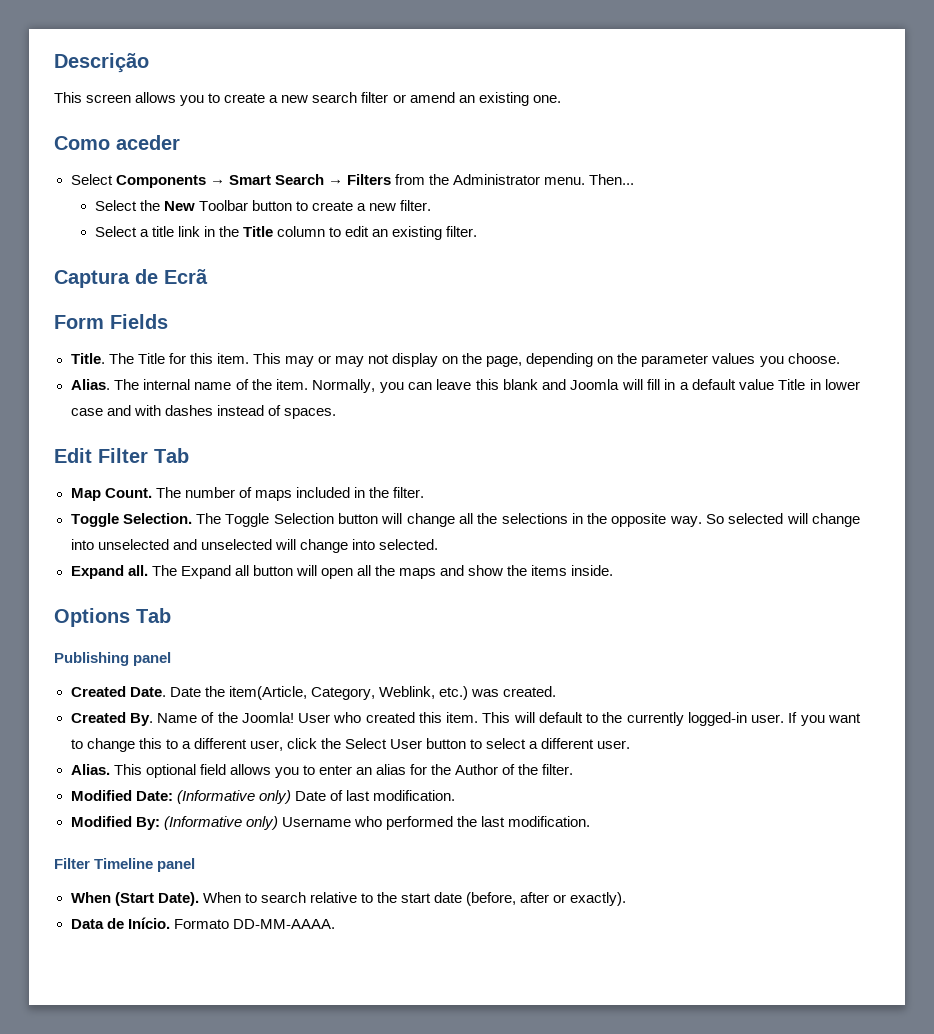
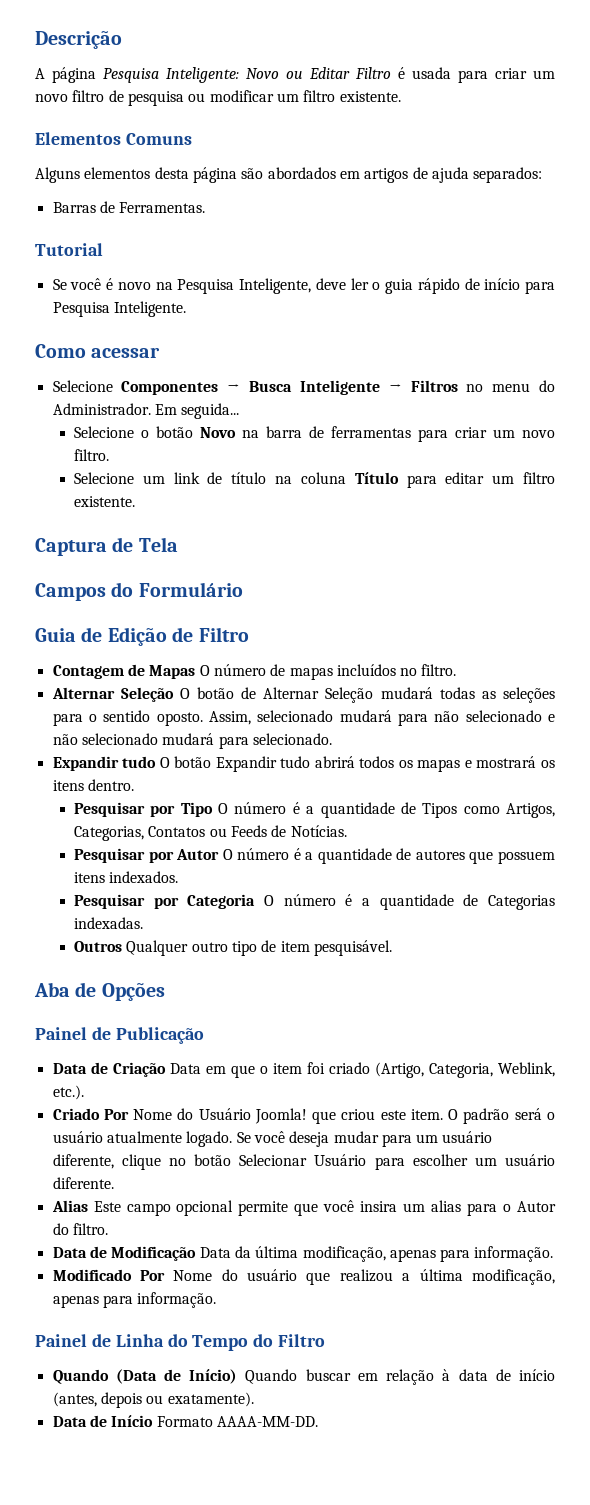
- This screen allows you to create a new search filter or amend an existing one.
- Como aceder
- Select Components → Smart Search → Filters from the Administrator menu. Then...
- Select the New Toolbar button to create a new filter.
- Select a title link in the Title column to edit an existing filter.
- Captura de Ecrã
- Form Fields
- Title. The Title for this item. This may or may not display on the page, depending on the parameter values you choose.
- Alias. The internal name of the item. Normally, you can leave this blank and Joomla will fill in a default value Title in lower case and with dashes instead of spaces.
- Edit Filter Tab
- Map Count. The number of maps included in the filter.
- Toggle Selection. The Toggle Selection button will change all the selections in the opposite way. So selected will change into unselected and unselected will change into selected.
- Expand all. The Expand all button will open all the maps and show the items inside.
- Options Tab
- Publishing panel
- Created Date. Date the item(Article, Category, Weblink, etc.) was created.
- Created By. Name of the Joomla! User who created this item. This will default to the currently logged-in user. If you want to change this to a different user, click the Select User button to select a different user.
- Alias. This optional field allows you to enter an alias for the Author of the filter.
- Modified Date: (Informative only) Date of last modification.
- Modified By: (Informative only) Username who performed the last modification.
- Filter Timeline panel
- When (Start Date). When to search relative to the start date (before, after or exactly).
- Data de Início. Formato DD-MM-AAAA.
+ A página Pesquisa Inteligente: Novo ou Editar Filtro é usada para criar um novo filtro de pesquisa ou modificar um filtro existente.
+ Elementos Comuns
+ Alguns elementos desta página são abordados em artigos de ajuda separados:
+ Barras de Ferramentas.
+ Tutorial
+ Se você é novo na Pesquisa Inteligente, deve ler o guia rápido de início para Pesquisa Inteligente.
+ Como acessar
+ Selecione Componentes → Busca Inteligente → Filtros no menu do Administrador. Em seguida...
+ Selecione o botão Novo na barra de ferramentas para criar um novo filtro.
+ Selecione um link de título na coluna Título para editar um filtro existente.
+ Captura de Tela
+ Campos do Formulário
+ Guia de Edição de Filtro
+ Contagem de Mapas O número de mapas incluídos no filtro.
+ Alternar Seleção O botão de Alternar Seleção mudará todas as seleções para o sentido oposto. Assim, selecionado mudará para não selecionado e não selecionado mudará para selecionado.
+ Expandir tudo O botão Expandir tudo abrirá todos os mapas e mostrará os itens dentro.
+ Pesquisar por Tipo O número é a quantidade de Tipos como Artigos, Categorias, Contatos ou Feeds de Notícias.
+ Pesquisar por Autor O número é a quantidade de autores que possuem itens indexados.
+ Pesquisar por Categoria O número é a quantidade de Categorias indexadas.
+ Outros Qualquer outro tipo de item pesquisável.
+ Aba de Opções
+ Painel de Publicação
+ Data de Criação Data em que o item foi criado (Artigo, Categoria, Weblink, etc.).
+ Criado Por Nome do Usuário Joomla! que criou este item. O padrão será o usuário atualmente logado. Se você deseja mudar para um usuário diferente, clique no botão Selecionar Usuário para escolher um usuário diferente.
+ Alias Este campo opcional permite que você insira um alias para o Autor do filtro.
+ Data de Modificação Data da última modificação, apenas para informação.
+ Modificado Por Nome do usuário que realizou a última modificação, apenas para informação.
+ Painel de Linha do Tempo do Filtro
+ Quando (Data de Início) Quando buscar em relação à data de início (antes, depois ou exatamente).
+ Data de Início Formato AAAA-MM-DD.

